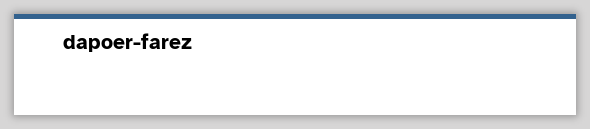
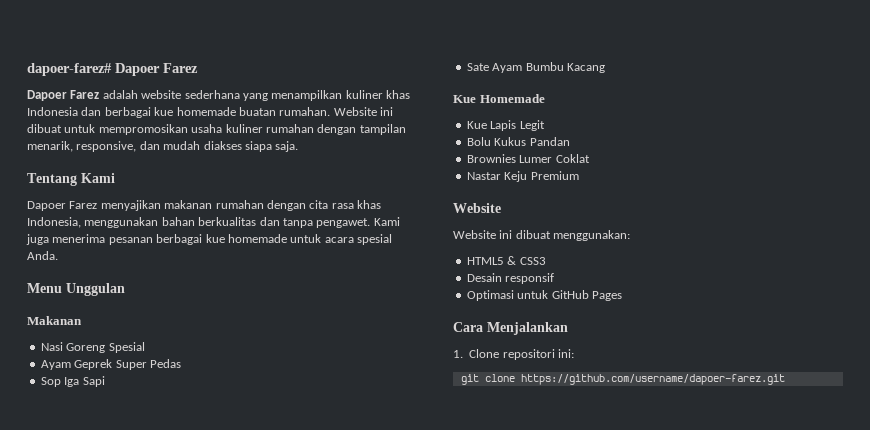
- dapoer-farez
+ dapoer-farez# Dapoer Farez
+ Dapoer Farez adalah website sederhana yang menampilkan kuliner khas Indonesia dan berbagai kue homemade buatan rumahan. Website ini dibuat untuk mempromosikan usaha kuliner rumahan dengan tampilan menarik, responsive, dan mudah diakses siapa saja.
+ Tentang Kami
+ Dapoer Farez menyajikan makanan rumahan dengan cita rasa khas Indonesia, menggunakan bahan berkualitas dan tanpa pengawet. Kami juga menerima pesanan berbagai kue homemade untuk acara spesial Anda.
+ Menu Unggulan
+ Makanan
+ Nasi Goreng Spesial
+ Ayam Geprek Super Pedas
+ Sop Iga Sapi
+ Sate Ayam Bumbu Kacang
+ Kue Homemade
+ Kue Lapis Legit
+ Bolu Kukus Pandan
+ Brownies Lumer Coklat
+ Nastar Keju Premium
+ Website
+ Website ini dibuat menggunakan:
+ HTML5 & CSS3
+ Desain responsif
+ Optimasi untuk GitHub Pages
+ Cara Menjalankan
+ 1. Clone repositori ini:
+ git clone https://github.com/username/dapoer-farez.git

